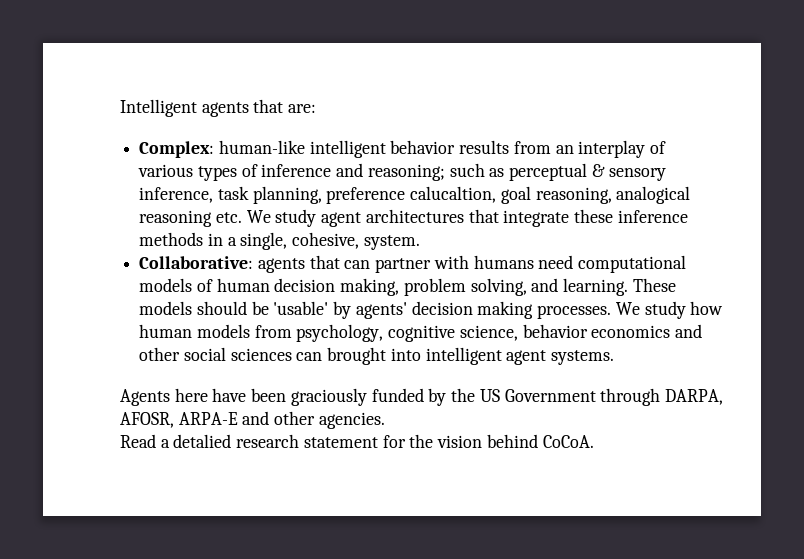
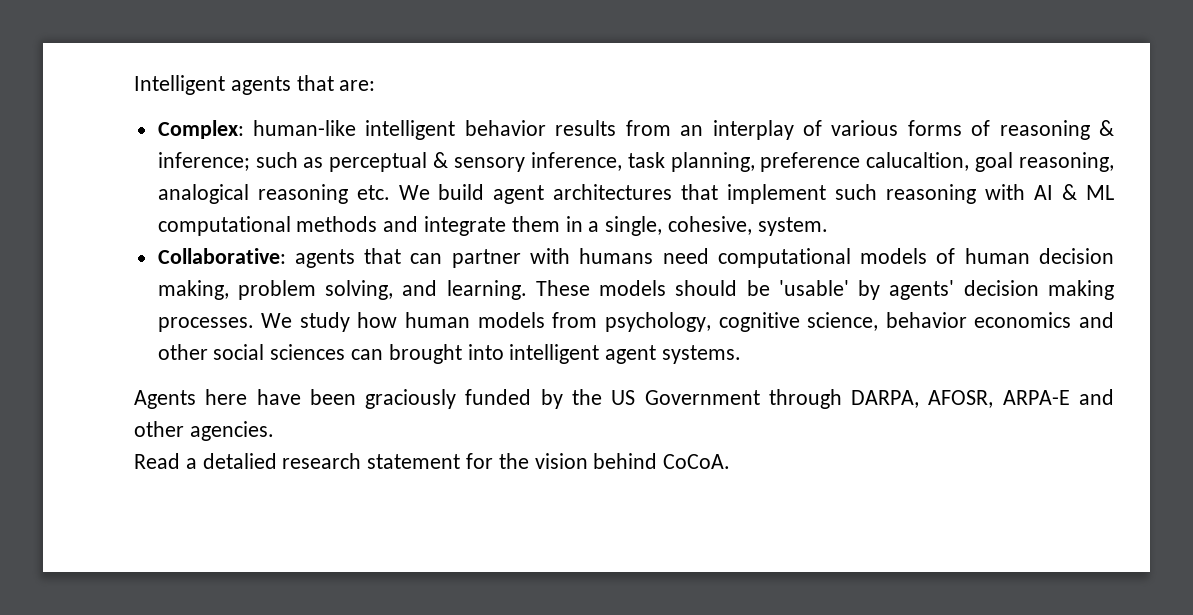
- Complex: human-like intelligent behavior results from an interplay of various types of inference and reasoning; such as perceptual & sensory inference, task planning, preference calucaltion, goal reasoning, analogical reasoning etc. We study agent architectures that integrate these inference methods in a single, cohesive, system.
+ Complex: human-like intelligent behavior results from an interplay of various forms of reasoning & inference; such as perceptual & sensory inference, task planning, preference calucaltion, goal reasoning, analogical reasoning etc. We build agent architectures that implement such reasoning with AI & ML computational methods and integrate them in a single, cohesive, system.

